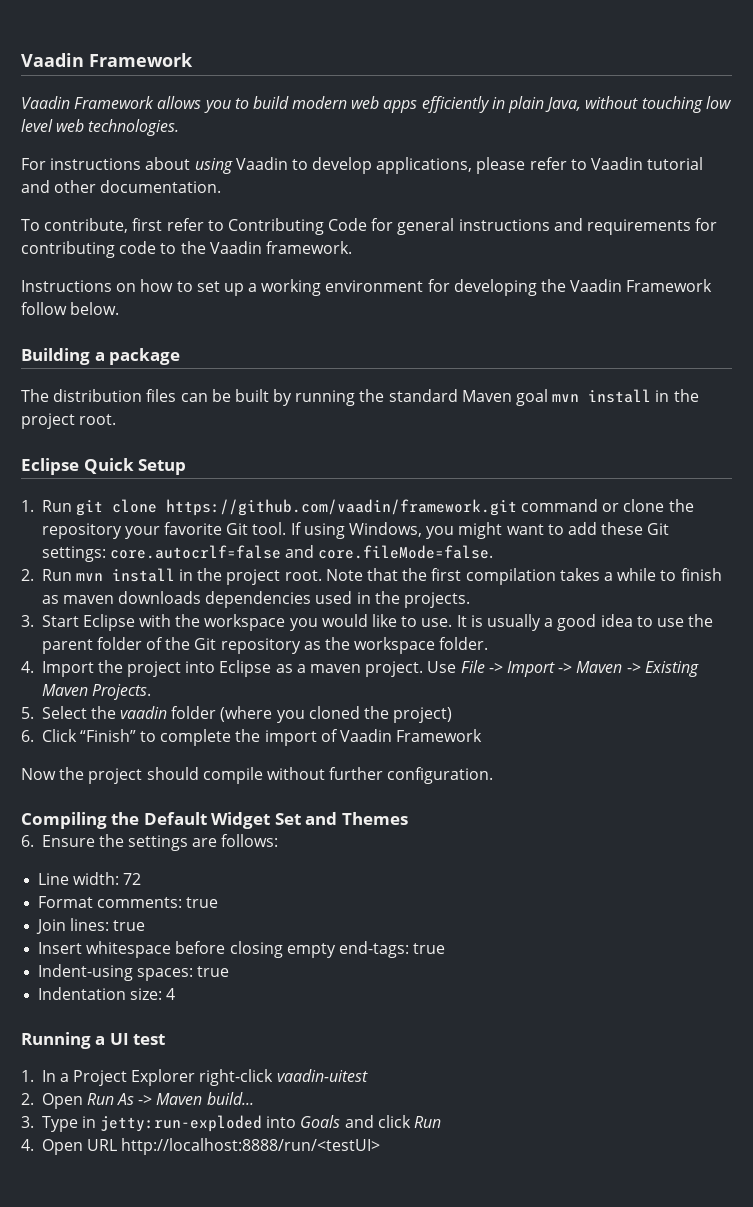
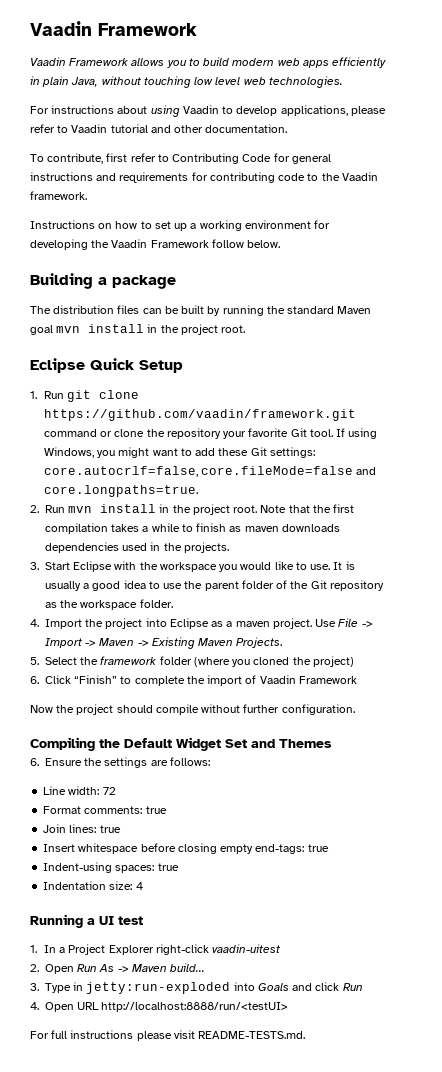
- If using Windows, you might want to add these Git settings: core.autocrlf=false and core.fileMode=false.
+ If using Windows, you might want to add these Git settings: core.autocrlf=false, core.fileMode=false and core.longpaths=true.
- 5. Select the vaadin folder (where you cloned the project)
+ 5. Select the framework folder (where you cloned the project)
+ For full instructions please visit README-TESTS.md.

